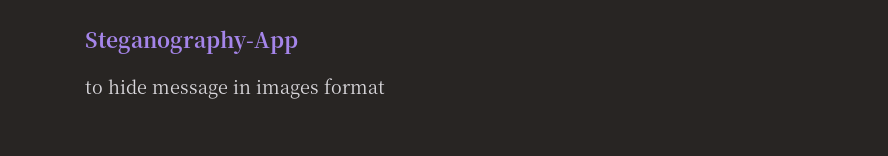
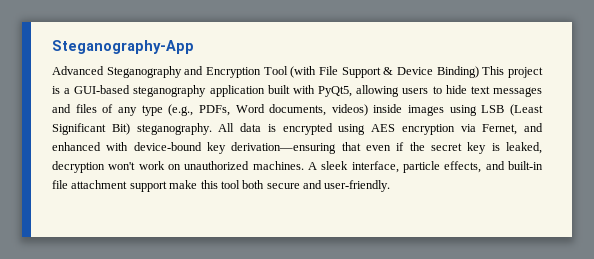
- to hide message in images format
+ Advanced Steganography and Encryption Tool (with File Support & Device Binding) This project is a GUI-based steganography application built with PyQt5, allowing users to hide text messages and files of any type (e.g., PDFs, Word documents, videos) inside images using LSB (Least Significant Bit) steganography. All data is encrypted using AES encryption via Fernet, and enhanced with device-bound key derivation—ensuring that even if the secret key is leaked, decryption won't work on unauthorized machines. A sleek interface, particle effects, and built-in file attachment support make this tool both secure and user-friendly.

